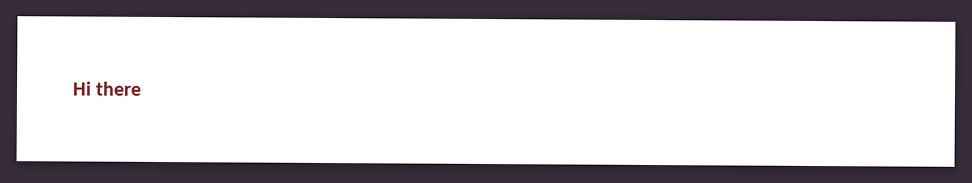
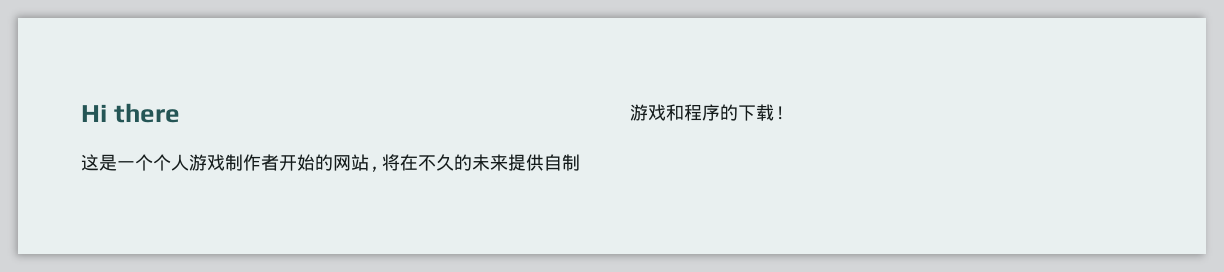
+ 这是一个个人游戏制作者开始的网站,将在不久的未来提供自制游戏和程序的下载!

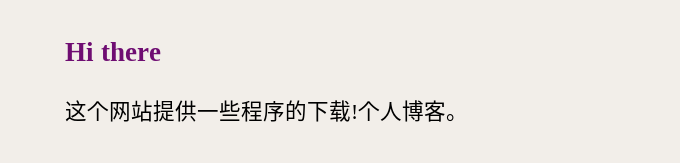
- 这是一个个人游戏制作者开始的网站,将在不久的未来提供自制游戏和程序的下载!
+ 这个网站提供一些程序的下载!
+ 个人博客。

